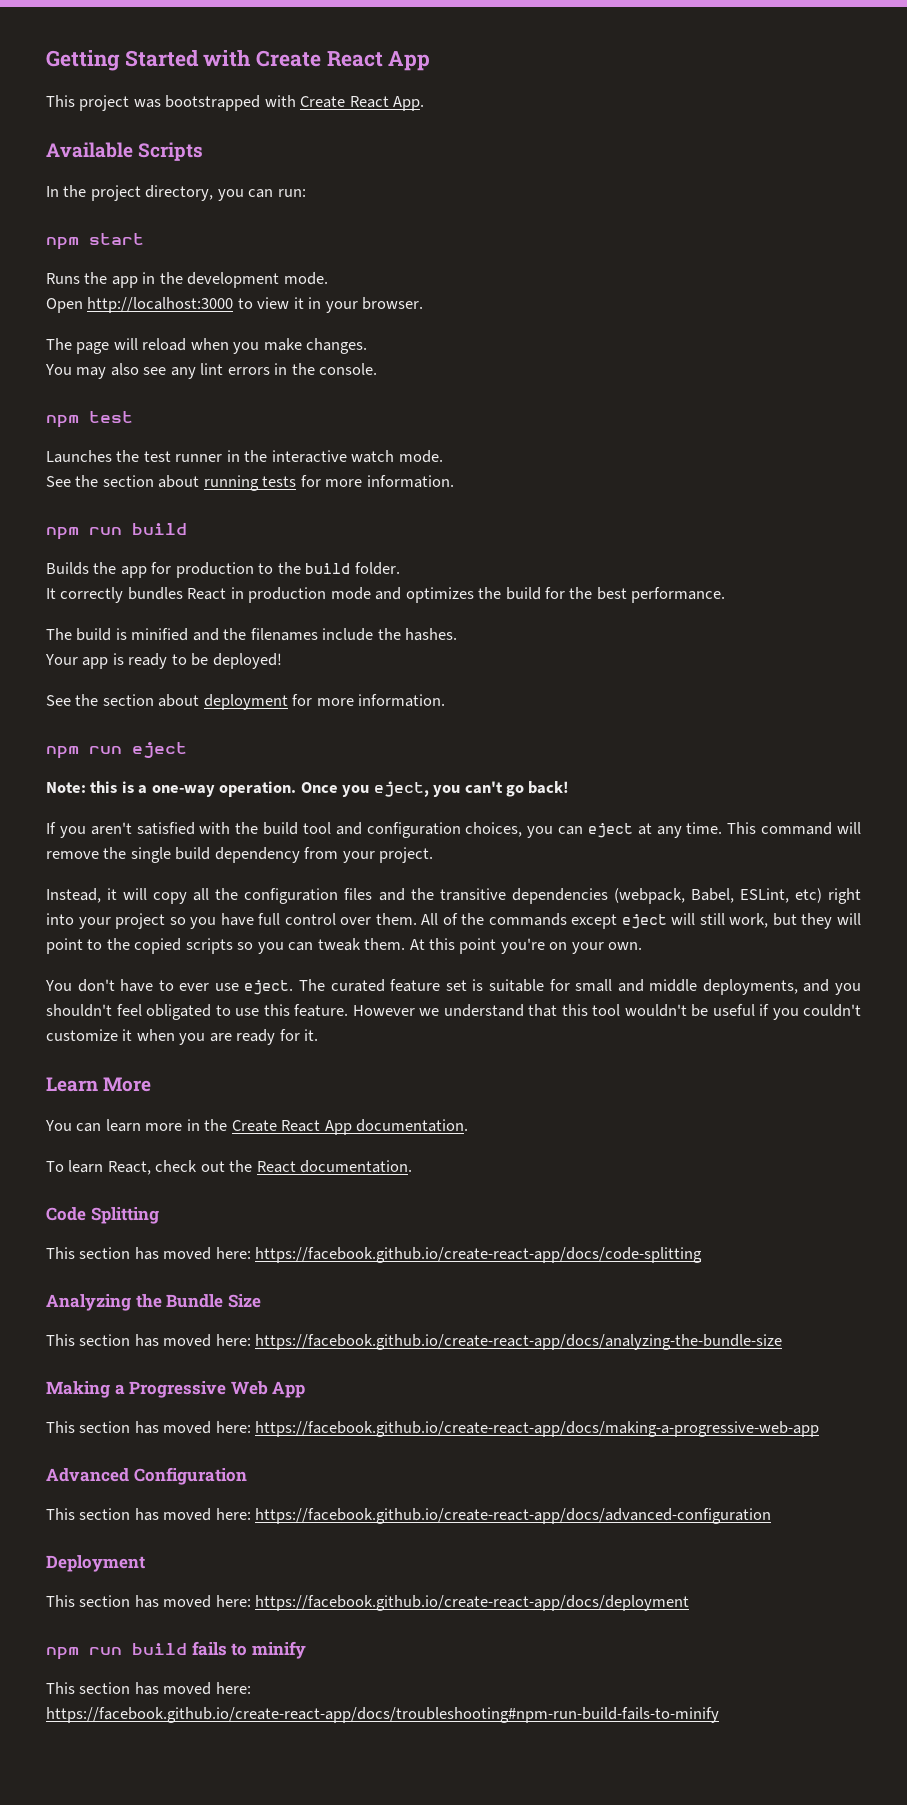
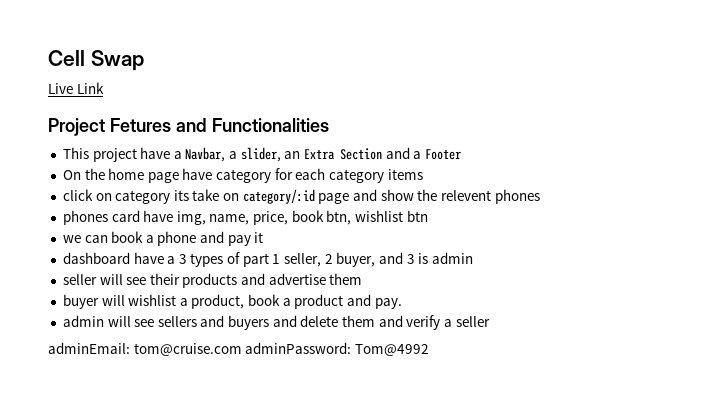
- Getting Started with Create React App
- This project was bootstrapped with Create React App.
- Available Scripts
- In the project directory, you can run:
- npm start
- Runs the app in the development mode.
- Open http://localhost:3000 to view it in your browser.
- The page will reload when you make changes.
- You may also see any lint errors in the console.
- npm test
- Launches the test runner in the interactive watch mode.
- See the section about running tests for more information.
- npm run build
- Builds the app for production to the build folder.
- It correctly bundles React in production mode and optimizes the build for the best performance.
- The build is minified and the filenames include the hashes.
- Your app is ready to be deployed!
- See the section about deployment for more information.
- npm run eject
- Note: this is a one-way operation. Once you eject, you can't go back!
- If you aren't satisfied with the build tool and configuration choices, you can eject at any time. This command will remove the single build dependency from your project.
- Instead, it will copy all the configuration files and the transitive dependencies (webpack, Babel, ESLint, etc) right into your project so you have full control over them. All of the commands except eject will still work, but they will point to the copied scripts so you can tweak them. At this point you're on your own.
- You don't have to ever use eject. The curated feature set is suitable for small and middle deployments, and you shouldn't feel obligated to use this feature. However we understand that this tool wouldn't be useful if you couldn't customize it when you are ready for it.
- Learn More
- You can learn more in the Create React App documentation.
- To learn React, check out the React documentation.
- Code Splitting
- This section has moved here: https://facebook.github.io/create-react-app/docs/code-splitting
- Analyzing the Bundle Size
- This section has moved here: https://facebook.github.io/create-react-app/docs/analyzing-the-bundle-size
- Making a Progressive Web App
- This section has moved here: https://facebook.github.io/create-react-app/docs/making-a-progressive-web-app
- Advanced Configuration
- This section has moved here: https://facebook.github.io/create-react-app/docs/advanced-configuration
- Deployment
- This section has moved here: https://facebook.github.io/create-react-app/docs/deployment
- npm run build fails to minify
- This section has moved here: https://facebook.github.io/create-react-app/docs/troubleshooting#npm-run-build-fails-to-minify
+ Cell Swap
+ Live Link
+ Project Fetures and Functionalities
+ This project have a Navbar, a slider, an Extra Section and a Footer
+ On the home page have category for each category items
+ click on category its take on category/:id page and show the relevent phones
+ phones card have img, name, price, book btn, wishlist btn
+ we can book a phone and pay it
+ dashboard have a 3 types of part 1 seller, 2 buyer, and 3 is admin
+ seller will see their products and advertise them
+ buyer will wishlist a product, book a product and pay.
+ admin will see sellers and buyers and delete them and verify a seller
+ adminEmail: tom@cruise.com adminPassword: Tom@4992

